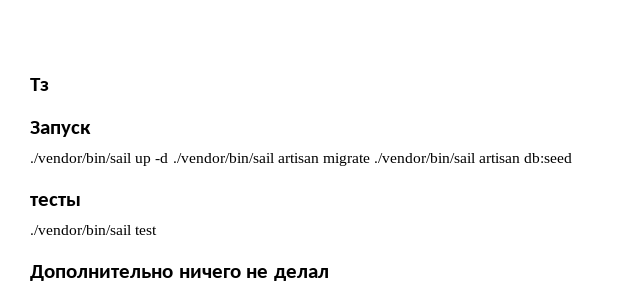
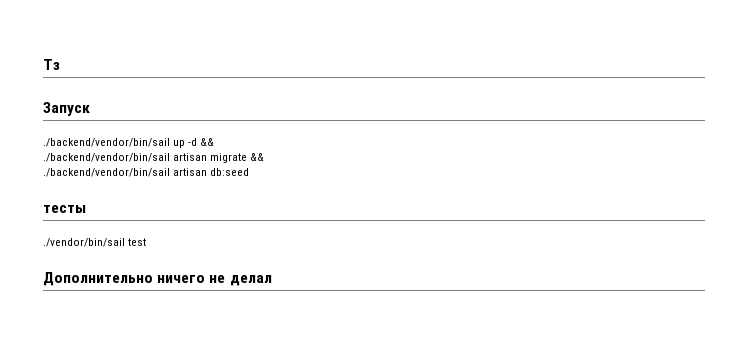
- ./vendor/bin/sail up -d ./vendor/bin/sail artisan migrate ./vendor/bin/sail artisan db:seed
+ ./backend/vendor/bin/sail up -d &&
+ ./backend/vendor/bin/sail artisan migrate &&
+ ./backend/vendor/bin/sail artisan db:seed

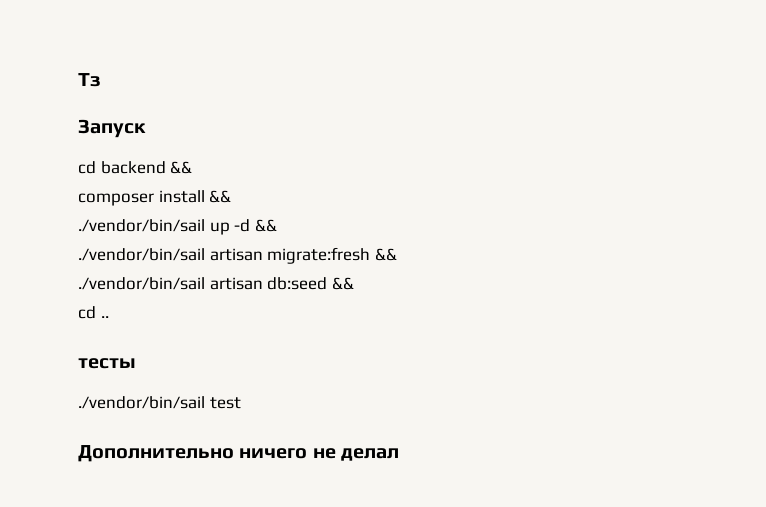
- ./backend/vendor/bin/sail up -d &&
+ cd backend &&
+ composer install &&
+ ./vendor/bin/sail up -d &&
- ./backend/vendor/bin/sail artisan migrate &&
- ./backend/vendor/bin/sail artisan db:seed
+ ./vendor/bin/sail artisan migrate:fresh &&
+ ./vendor/bin/sail artisan db:seed &&
+ cd ..

